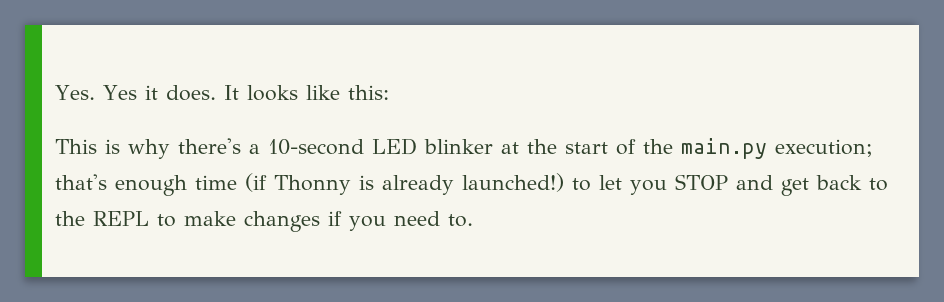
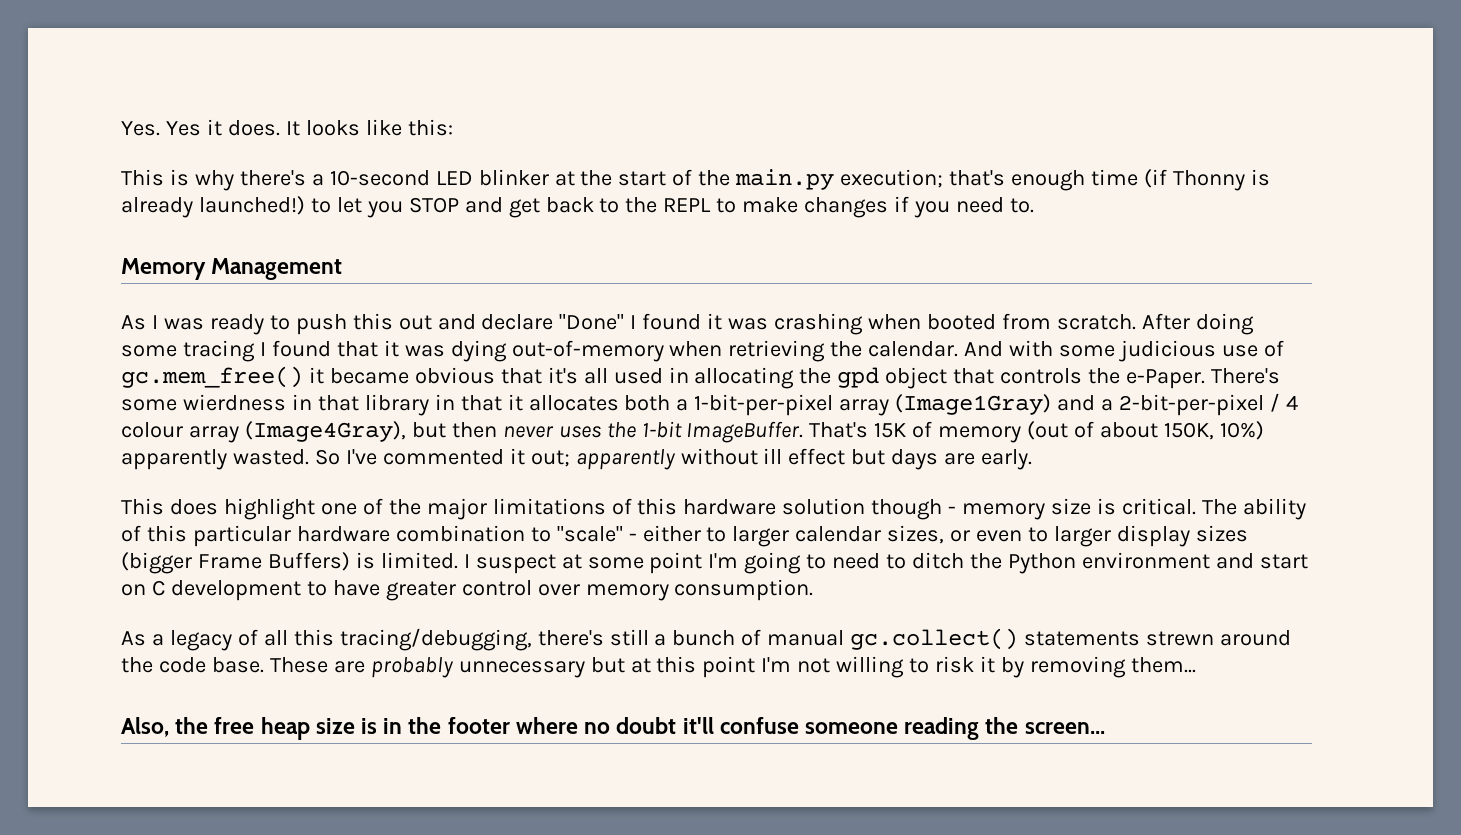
+ Memory Management
+ As I was ready to push this out and declare "Done" I found it was crashing when booted from scratch. After doing some tracing I found that it was dying out-of-memory when retrieving the calendar. And with some judicious use of gc.mem_free() it became obvious that it's all used in allocating the gpd object that controls the e-Paper. There's some wierdness in that library in that it allocates both a 1-bit-per-pixel array (Image1Gray) and a 2-bit-per-pixel / 4 colour array (Image4Gray), but then never uses the 1-bit ImageBuffer. That's 15K of memory (out of about 150K, 10%) apparently wasted. So I've commented it out; apparently without ill effect but days are early.
+ This does highlight one of the major limitations of this hardware solution though - memory size is critical. The ability of this particular hardware combination to "scale" - either to larger calendar sizes, or even to larger display sizes (bigger Frame Buffers) is limited. I suspect at some point I'm going to need to ditch the Python environment and start on C development to have greater control over memory consumption.
+ As a legacy of all this tracing/debugging, there's still a bunch of manual gc.collect() statements strewn around the code base. These are probably unnecessary but at this point I'm not willing to risk it by removing them...
+ Also, the free heap size is in the footer where no doubt it'll confuse someone reading the screen...

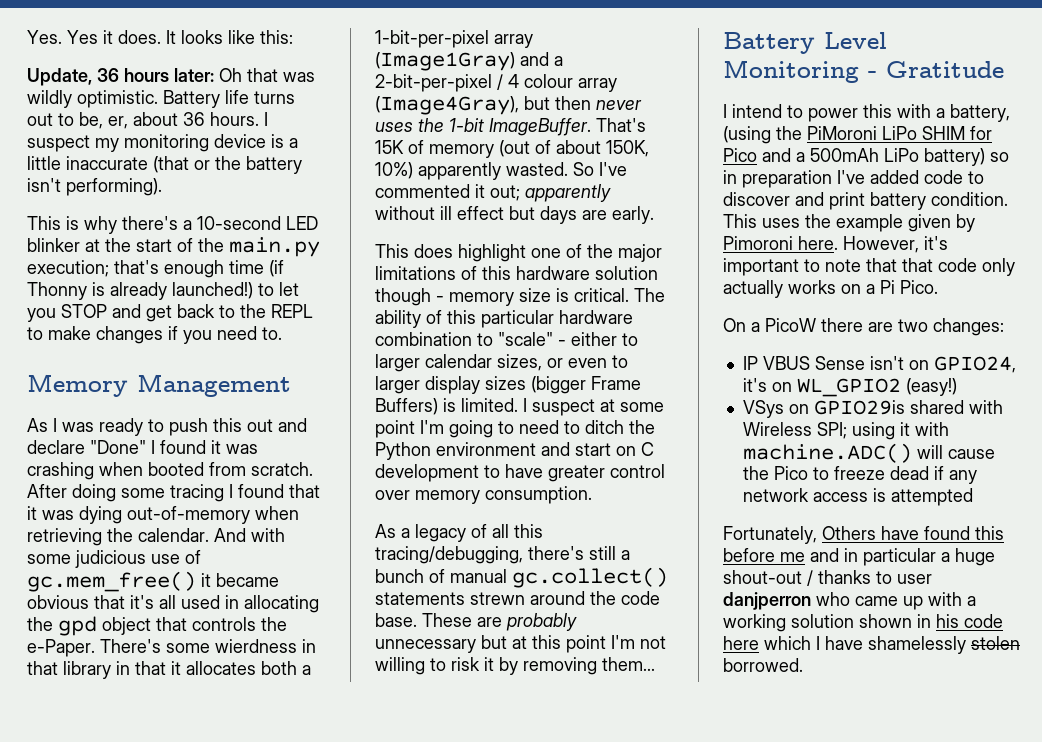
+ Update, 36 hours later: Oh that was wildly optimistic. Battery life turns out to be, er, about 36 hours. I suspect my monitoring device is a little inaccurate (that or the battery isn't performing).
- Also, the free heap size is in the footer where no doubt it'll confuse someone reading the screen...
+ Battery Level Monitoring - Gratitude
+ I intend to power this with a battery, (using the PiMoroni LiPo SHIM for Pico and a 500mAh LiPo battery) so in preparation I've added code to discover and print battery condition. This uses the example given by Pimoroni here. However, it's important to note that that code only actually works on a Pi Pico.
+ On a PicoW there are two changes:
+ IP VBUS Sense isn't on GPIO24, it's on WL_GPIO2 (easy!)
+ VSys on GPIO29is shared with Wireless SPI; using it with machine.ADC() will cause the Pico to freeze dead if any network access is attempted
+ Fortunately, Others have found this before me and in particular a huge shout-out / thanks to user danjperron who came up with a working solution shown in his code here which I have shamelessly stolen borrowed.

